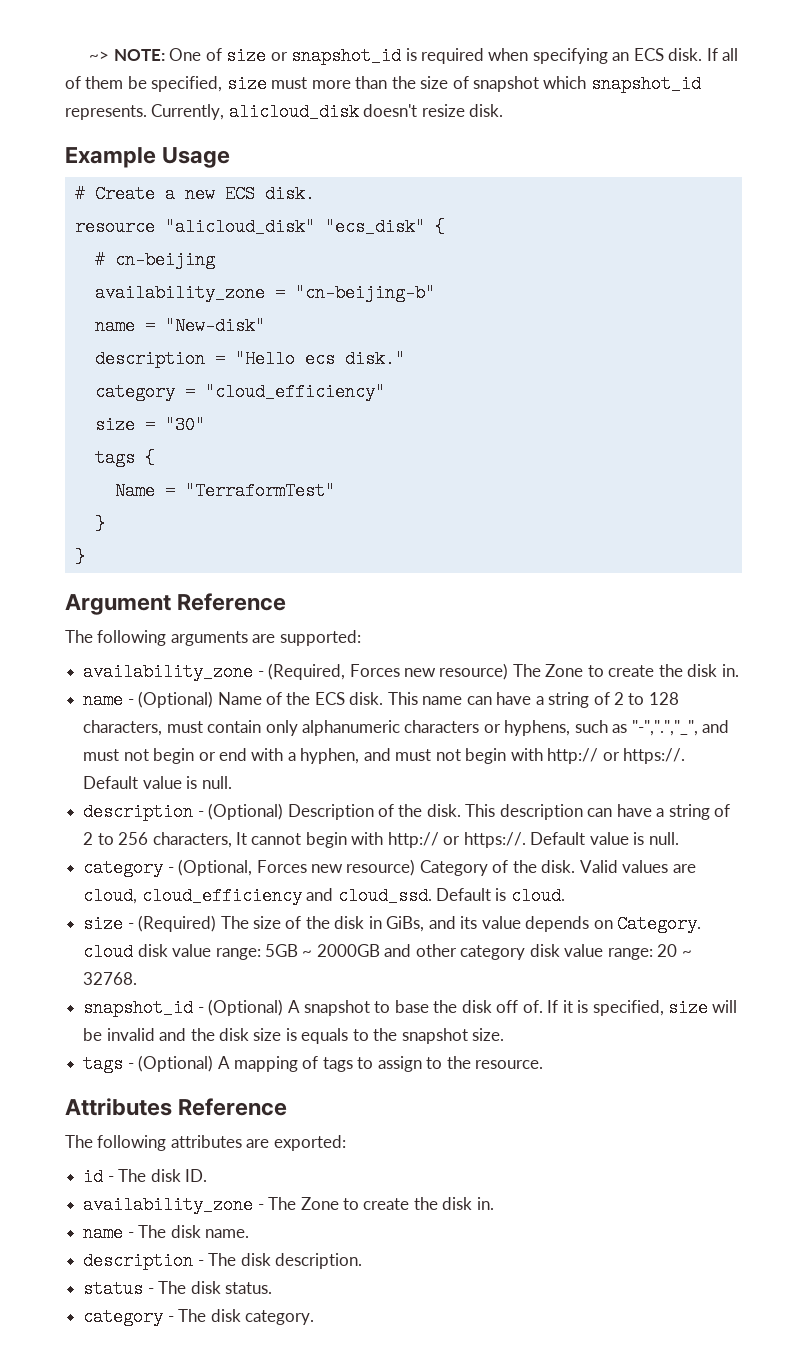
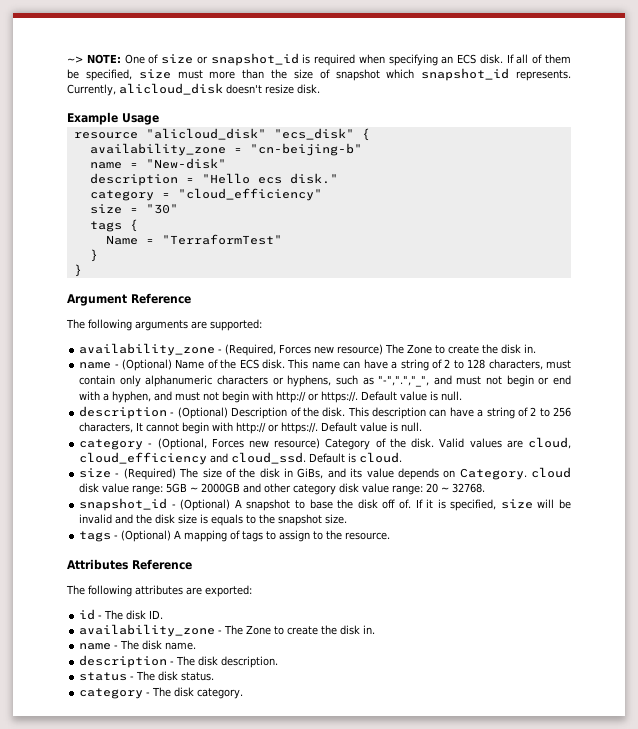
- # Create a new ECS disk.
- # cn-beijing

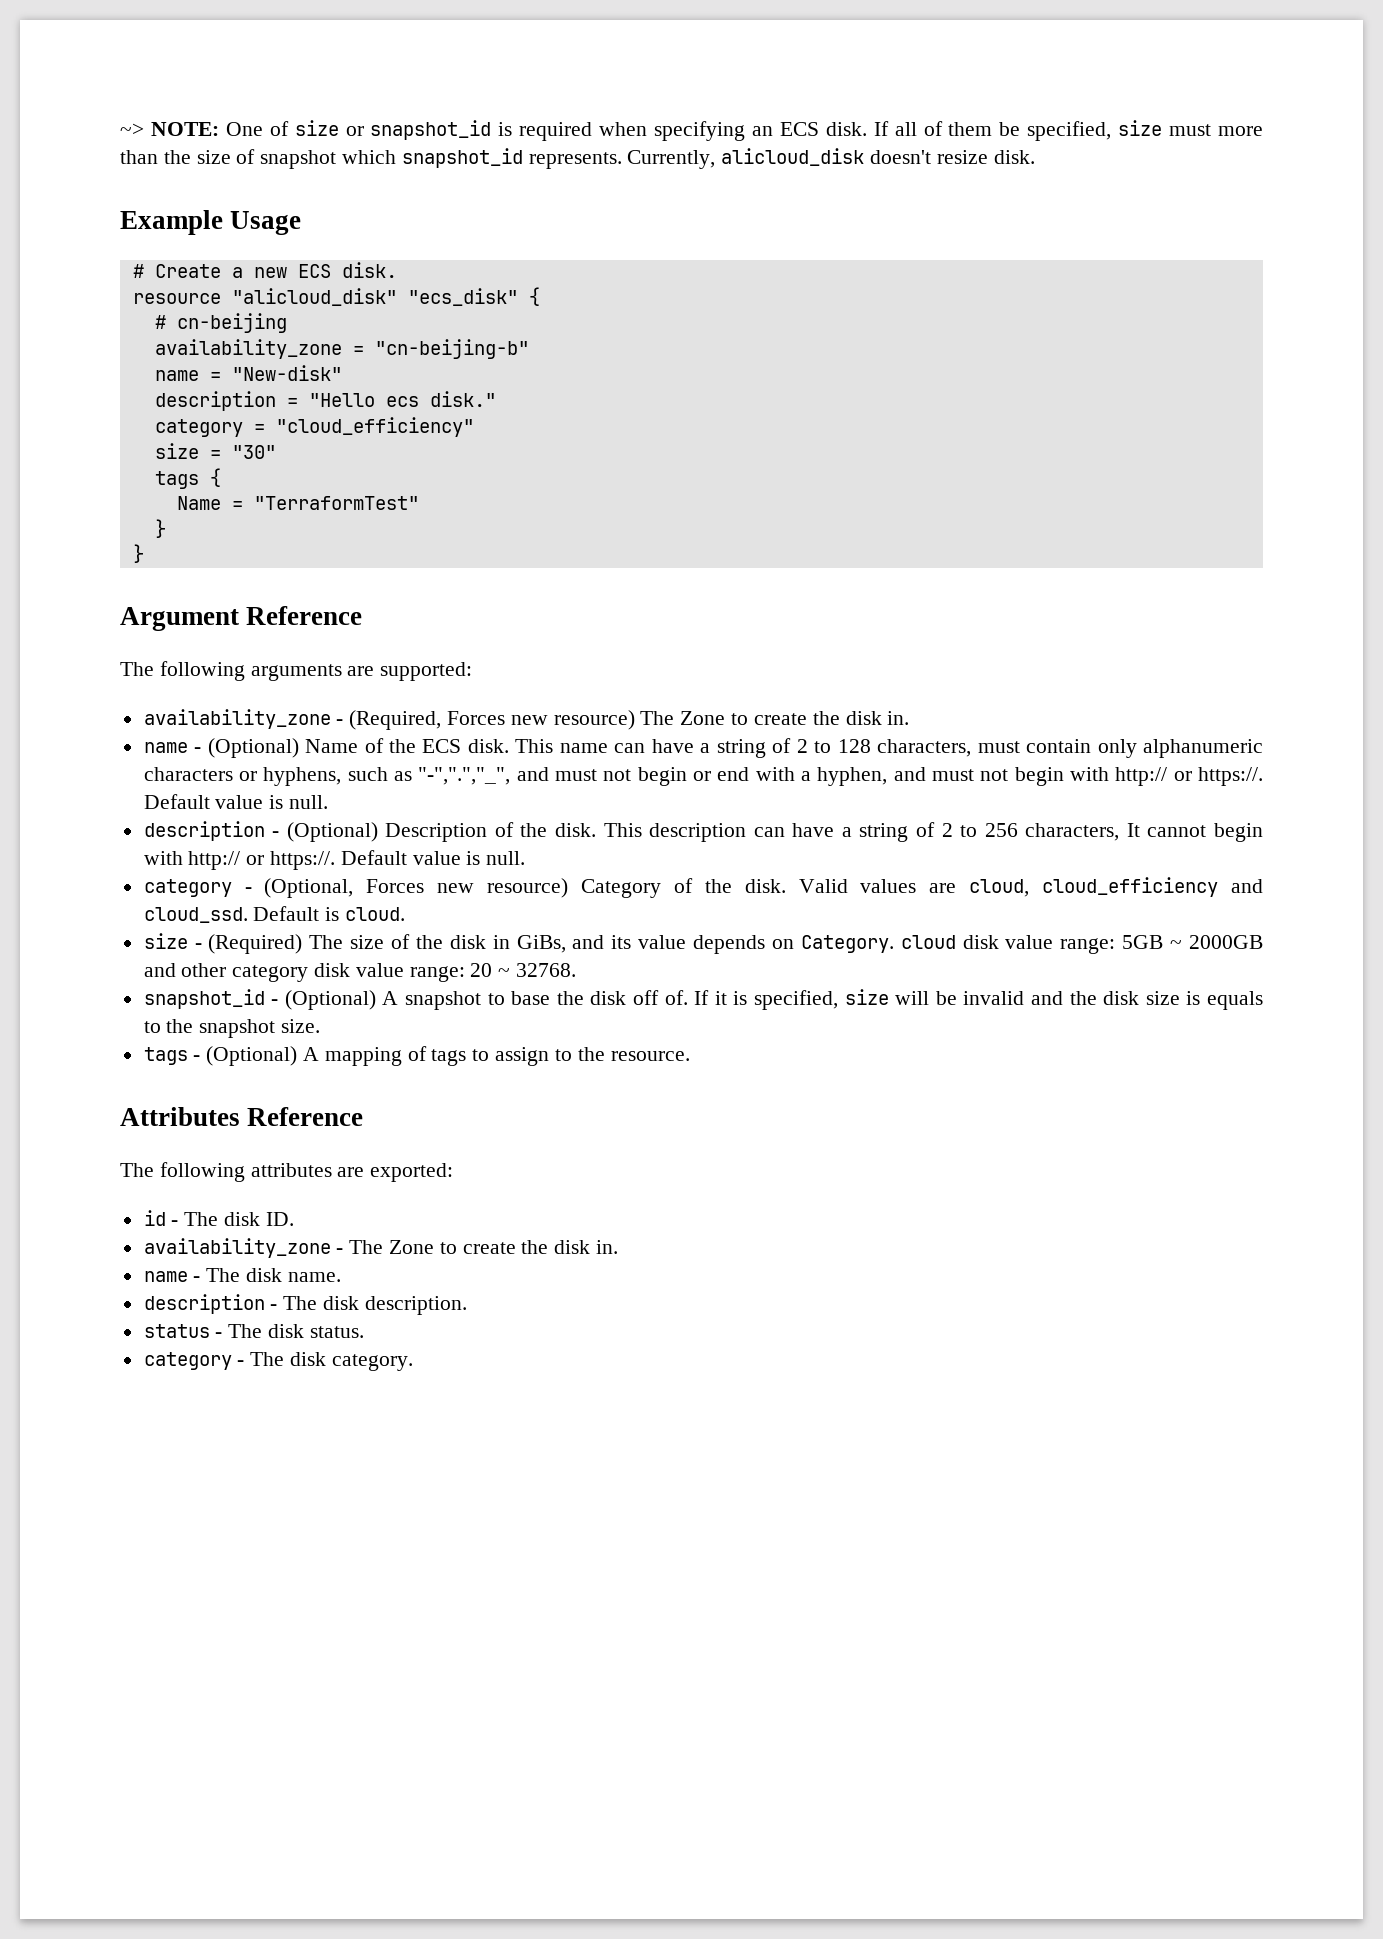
+ # Create a new ECS disk.
+ # cn-beijing

